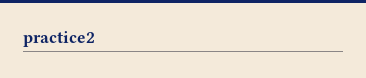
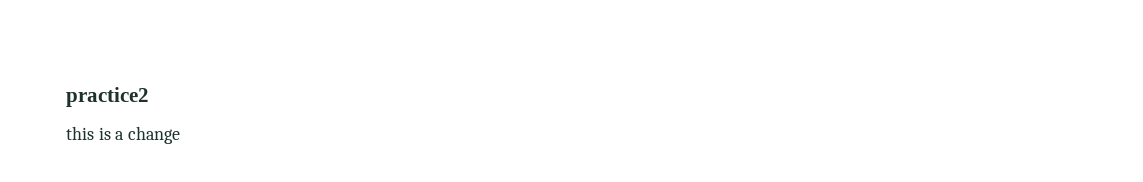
+ this is a change

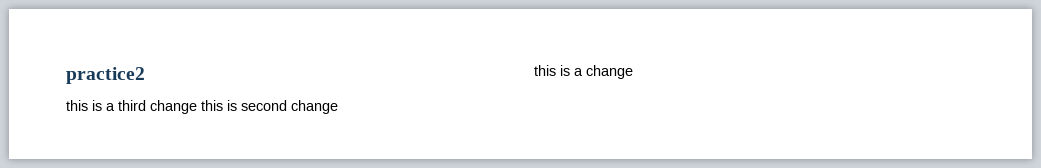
+ this is a third change this is second change

